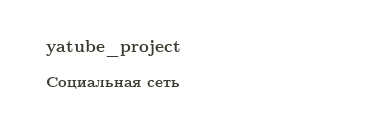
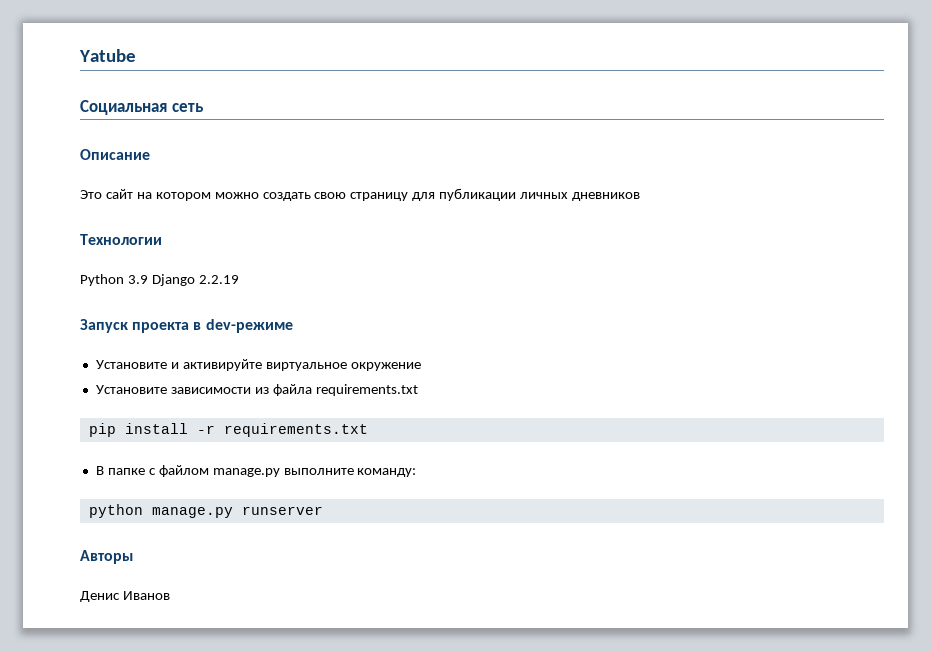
- yatube_project
+ Yatube
+ Описание
+ Это сайт на котором можно создать свою страницу для публикации личных дневников
+ Технологии
+ Python 3.9 Django 2.2.19
+ Запуск проекта в dev-режиме
+ Установите и активируйте виртуальное окружение
+ Установите зависимости из файла requirements.txt
+ pip install -r requirements.txt
+ В папке с файлом manage.py выполните команду:
+ python manage.py runserver
+ Авторы
+ Денис Иванов

